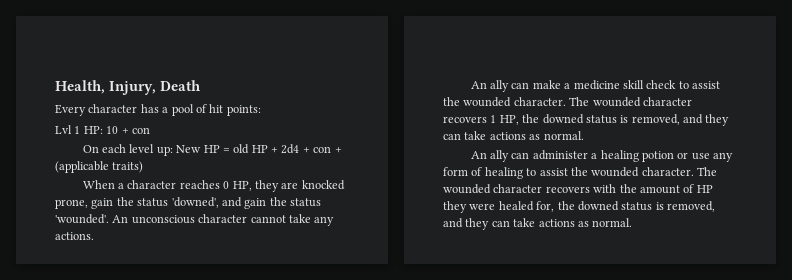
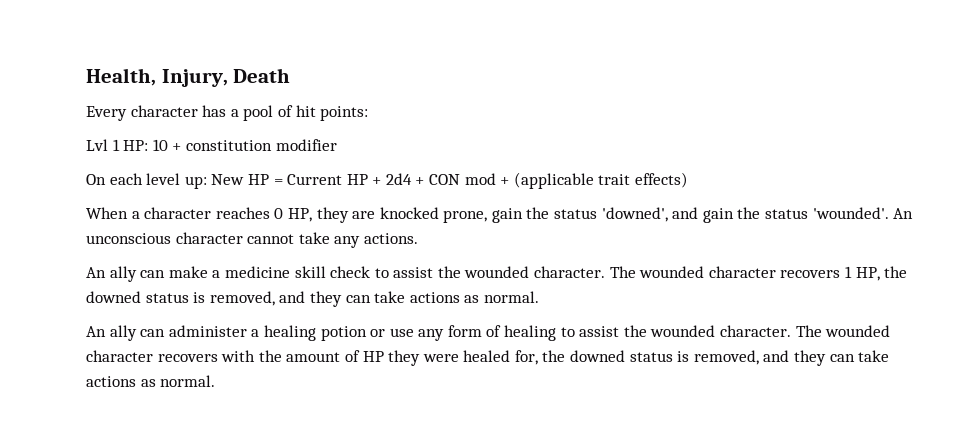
- Lvl 1 HP: 10 + con
+ Lvl 1 HP: 10 + constitution modifier
- On each level up: New HP = old HP + 2d4 + con + (applicable traits)
+ On each level up: New HP = Current HP + 2d4 + CON mod + (applicable trait effects)

